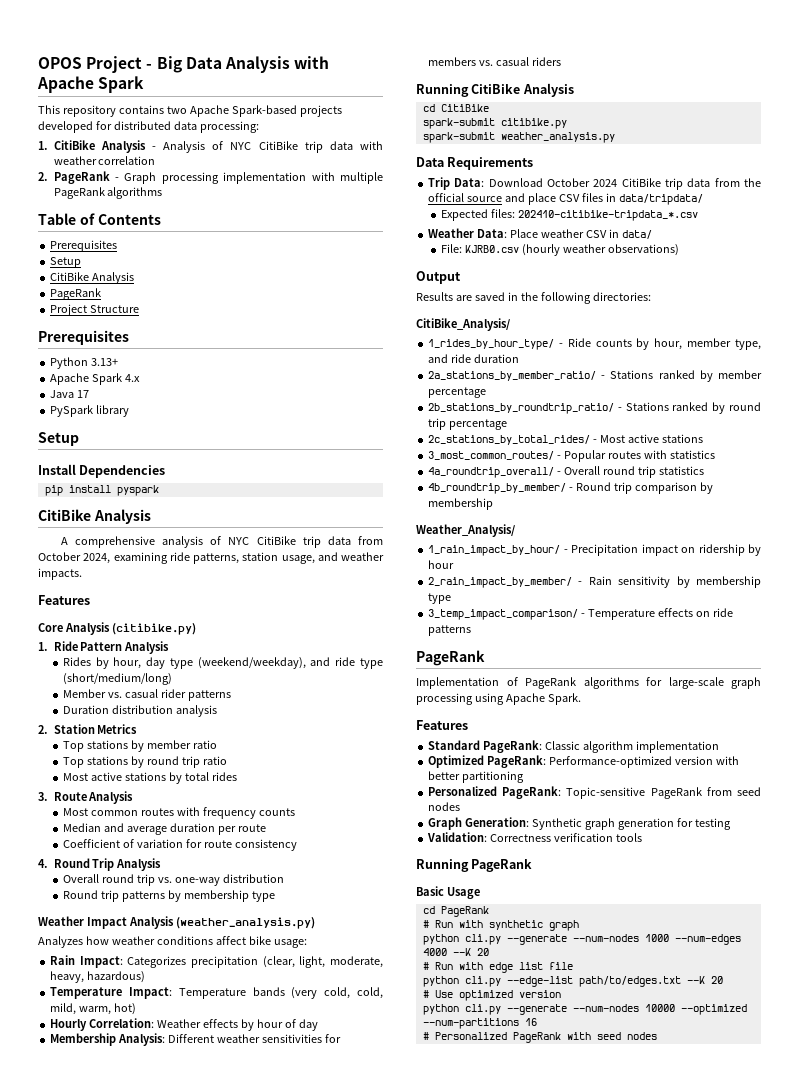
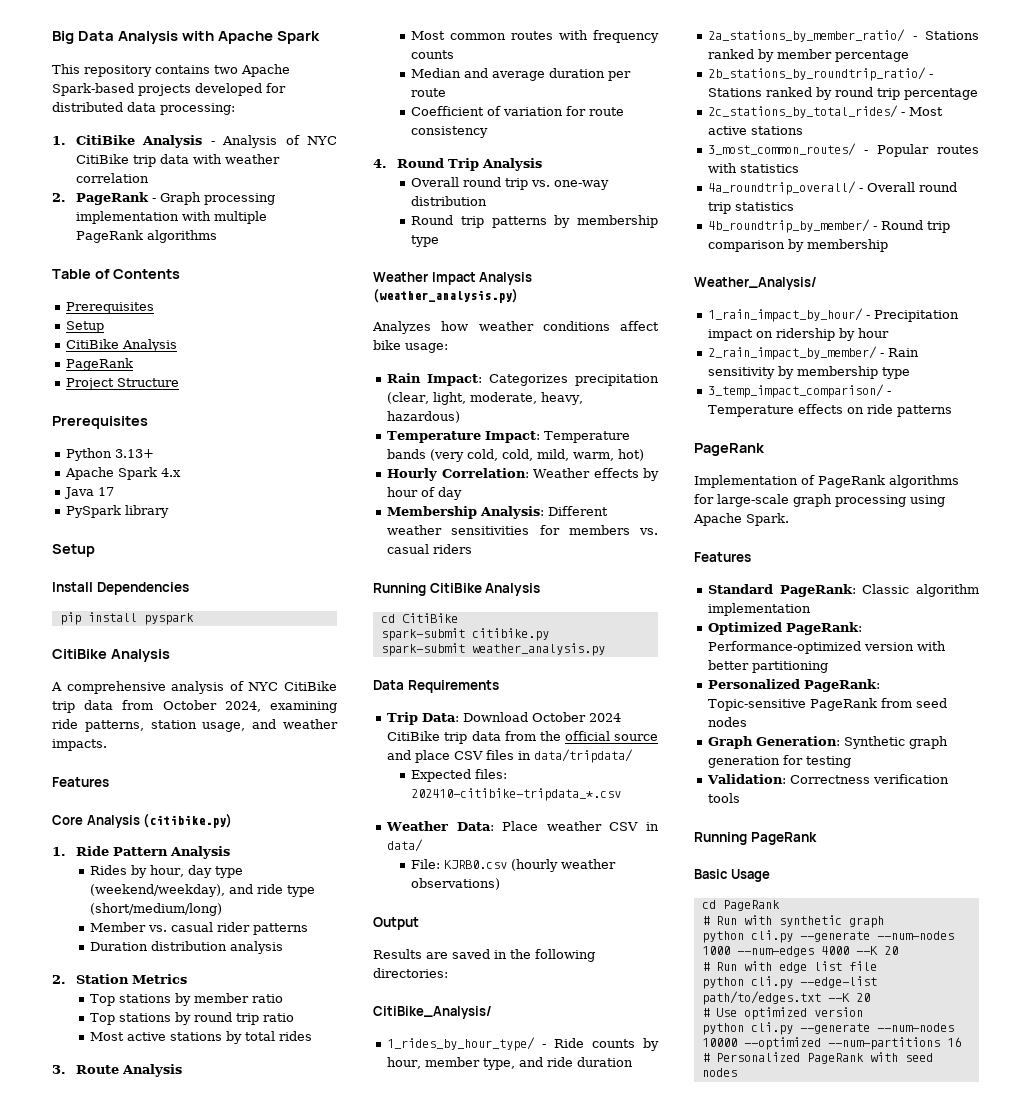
- OPOS Project - Big Data Analysis with Apache Spark
+ Big Data Analysis with Apache Spark

